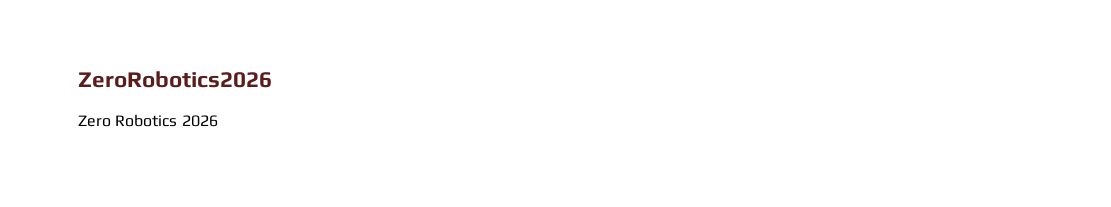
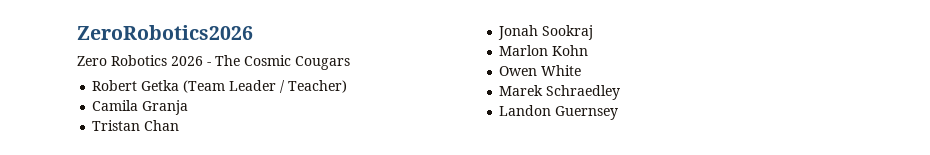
- Zero Robotics 2026
+ Zero Robotics 2026 - The Cosmic Cougars
+ Robert Getka (Team Leader / Teacher)
+ Camila Granja
+ Tristan Chan
+ Jonah Sookraj
+ Marlon Kohn
+ Owen White
+ Marek Schraedley
+ Landon Guernsey

